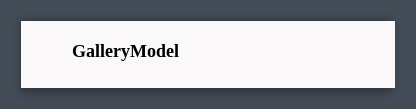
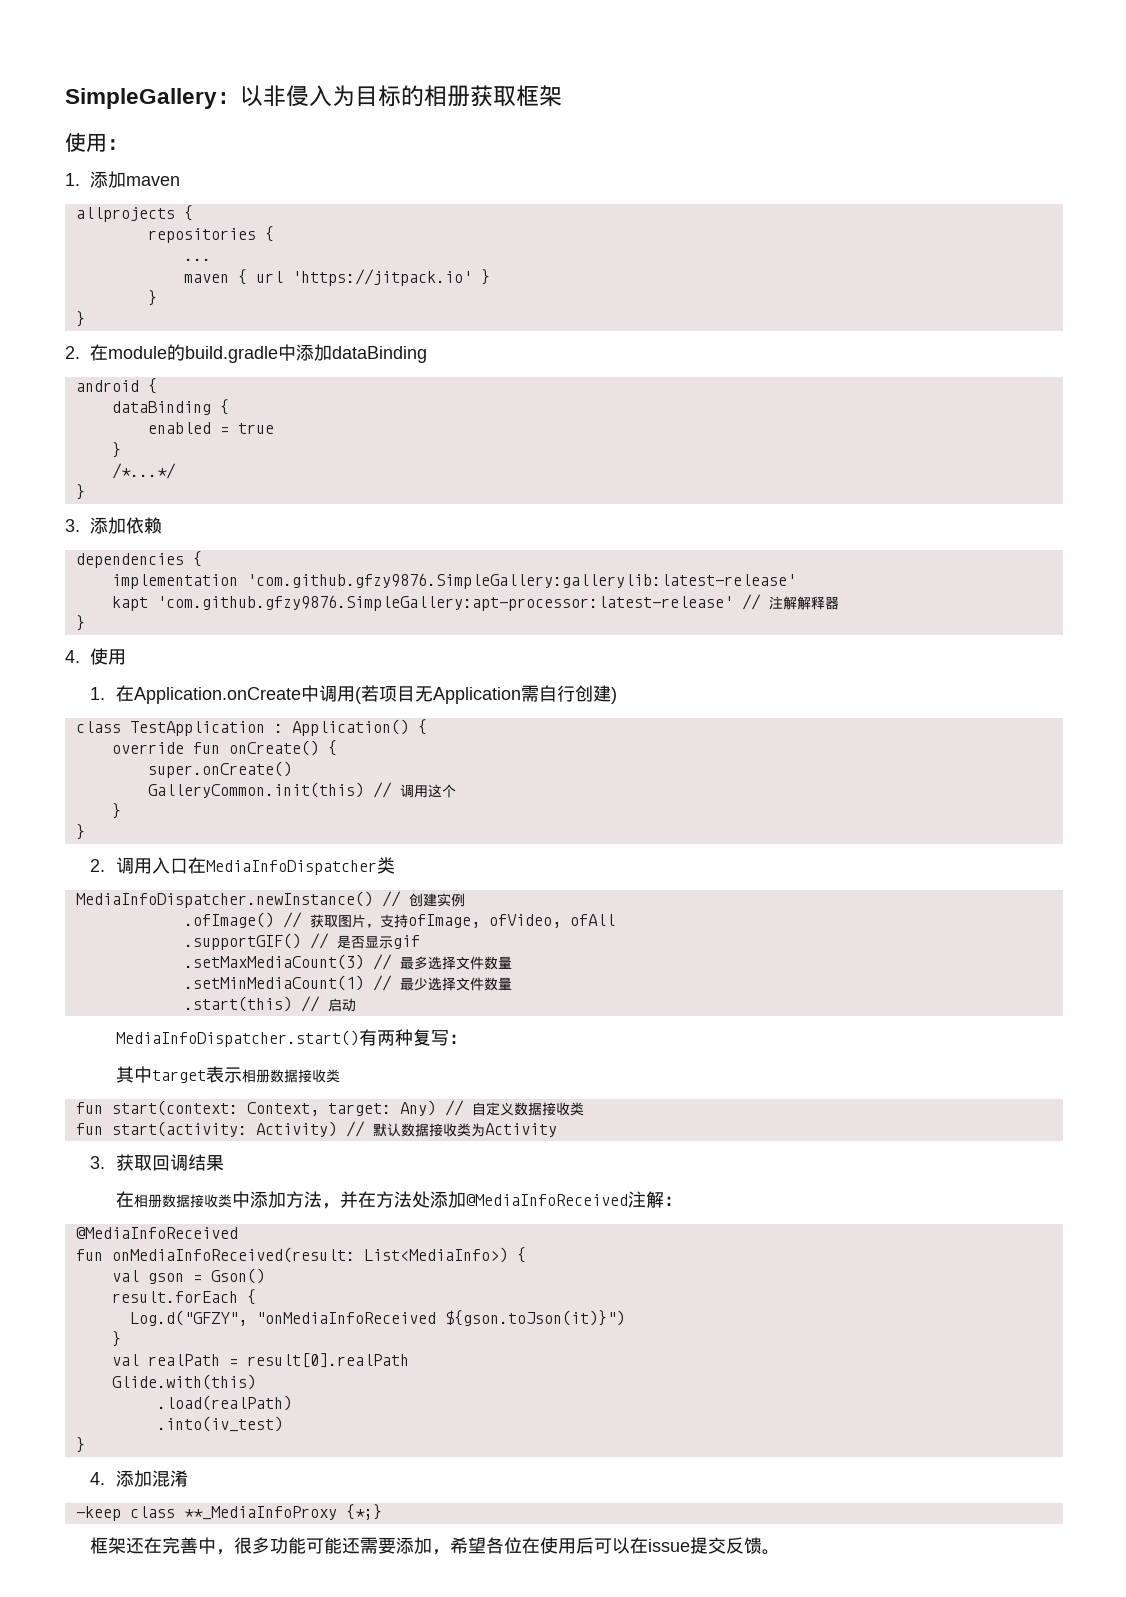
- GalleryModel
+ SimpleGallery：以非侵入为目标的相册获取框架
+ 使用：
+ 1.添加maven
+ allprojects {
+ repositories {
+ ...
+ maven { url 'https://jitpack.io' }
+ }
+ }
+ 2.在module的build.gradle中添加dataBinding
+ android {
+ dataBinding {
+ enabled = true
+ }
+ /*...*/
+ }
+ 3.添加依赖
+ dependencies {
+ implementation 'com.github.gfzy9876.SimpleGallery:gallerylib:latest-release'
+ kapt 'com.github.gfzy9876.SimpleGallery:apt-processor:latest-release' // 注解解释器
+ }
+ 4.使用
+ 1.在Application.onCreate中调用(若项目无Application需自行创建)
+ class TestApplication : Application() {
+ override fun onCreate() {
+ super.onCreate()
+ GalleryCommon.init(this) // 调用这个
+ }
+ }
+ 2.调用入口在MediaInfoDispatcher类
+ MediaInfoDispatcher.newInstance() // 创建实例
+ .ofImage() // 获取图片，支持ofImage, ofVideo, ofAll
+ .supportGIF() // 是否显示gif
+ .setMaxMediaCount(3) // 最多选择文件数量
+ .setMinMediaCount(1) // 最少选择文件数量
+ .start(this) // 启动
+ MediaInfoDispatcher.start()有两种复写：
+ 其中target表示相册数据接收类
+ fun start(context: Context, target: Any) // 自定义数据接收类
+ fun start(activity: Activity) // 默认数据接收类为Activity
+ 3.获取回调结果
+ 在相册数据接收类中添加方法，并在方法处添加@MediaInfoReceived注解：
+ @MediaInfoReceived
+ fun onMediaInfoReceived(result: List<MediaInfo>) {
+ val gson = Gson()
+ result.forEach {
+ Log.d("GFZY", "onMediaInfoReceived ${gson.toJson(it)}")
+ }
+ val realPath = result[0].realPath
+ Glide.with(this)
+ .load(realPath)
+ .into(iv_test)
+ }
+ 4.添加混淆
+ -keep class **_MediaInfoProxy {*;}
+ 框架还在完善中，很多功能可能还需要添加，希望各位在使用后可以在issue提交反馈。

